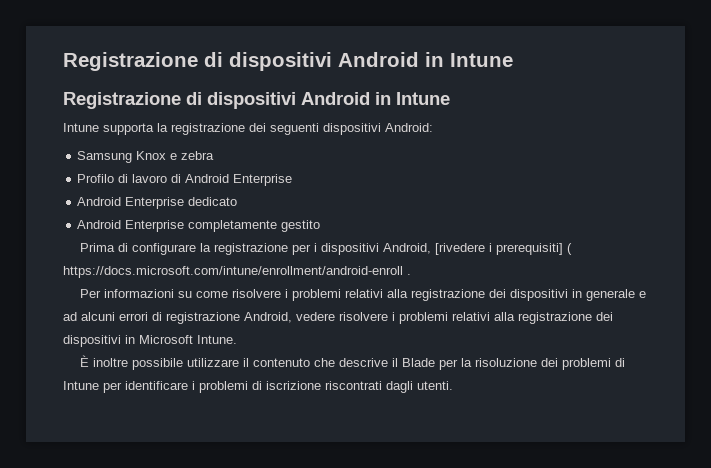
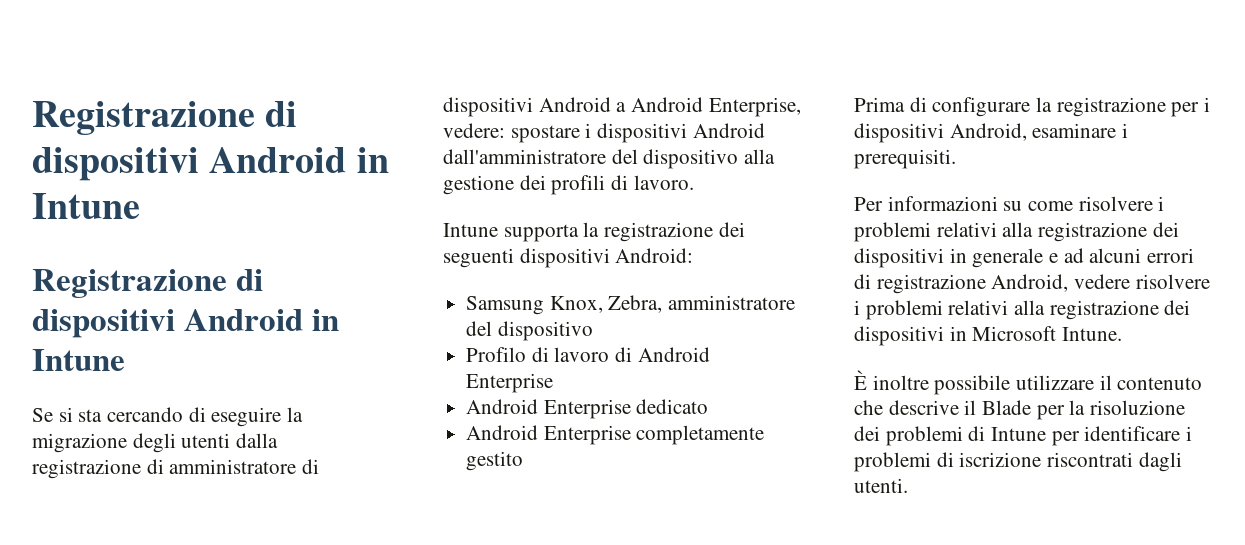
+ Se si sta cercando di eseguire la migrazione degli utenti dalla registrazione di amministratore di dispositivi Android a Android Enterprise, vedere: spostare i dispositivi Android dall'amministratore del dispositivo alla gestione dei profili di lavoro.
- Samsung Knox e zebra
+ Samsung Knox, Zebra, amministratore del dispositivo
- Prima di configurare la registrazione per i dispositivi Android, [rivedere i prerequisiti] ( https://docs.microsoft.com/intune/enrollment/android-enroll .
+ Prima di configurare la registrazione per i dispositivi Android, esaminare i prerequisiti.

